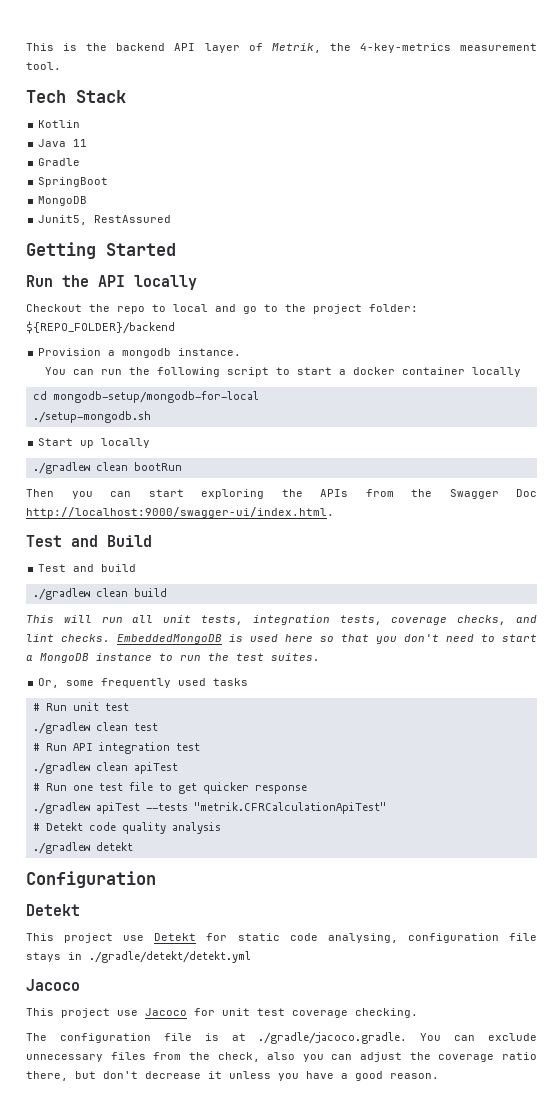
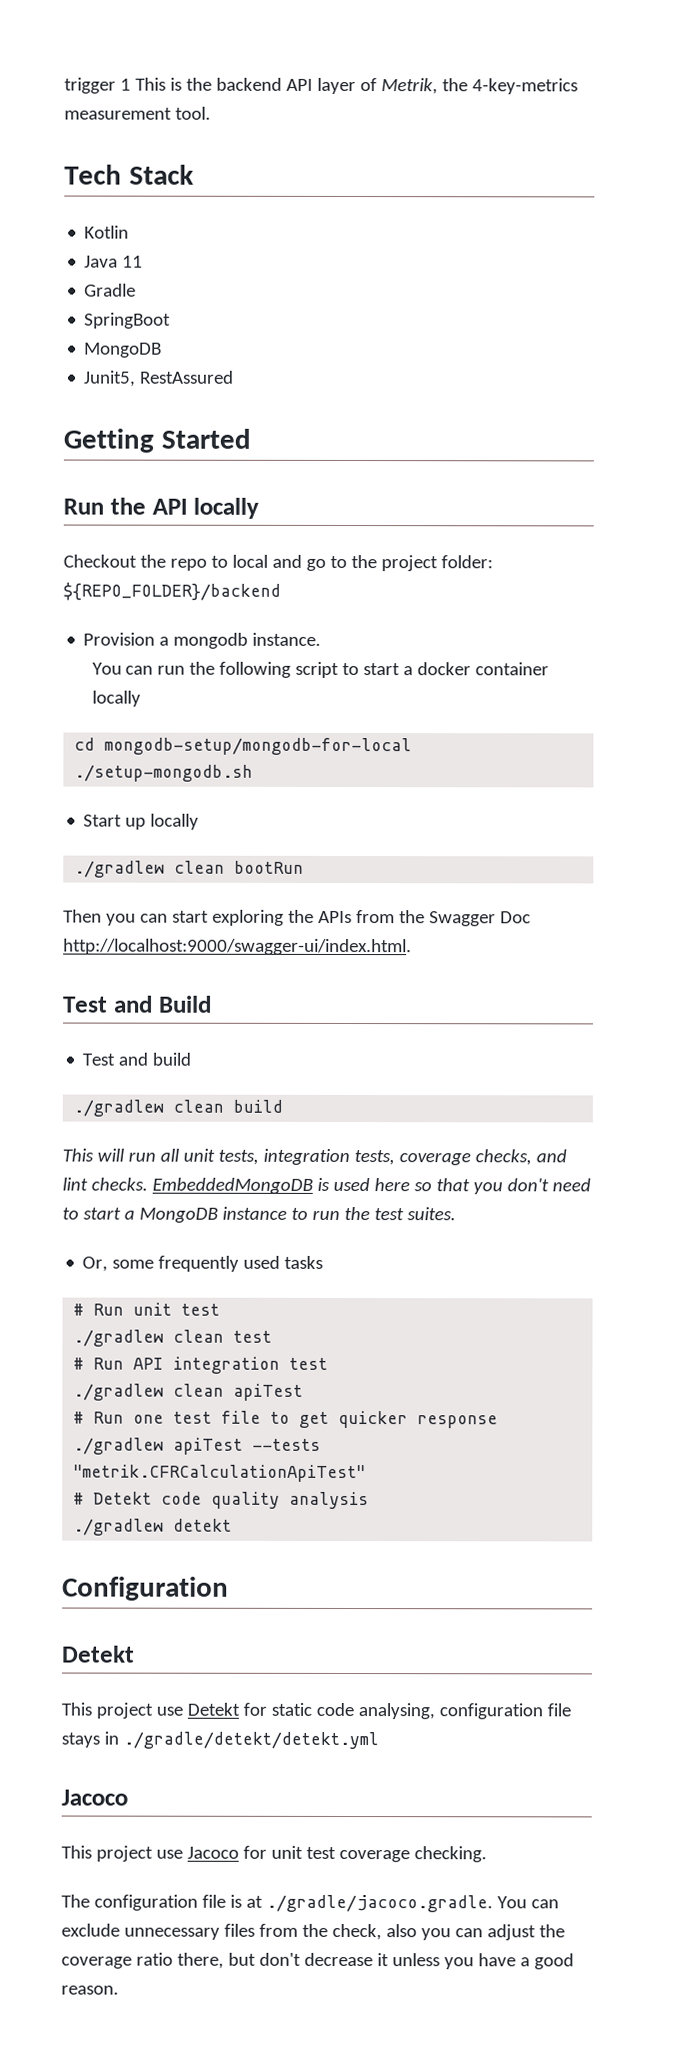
- This is the backend API layer of Metrik, the 4-key-metrics measurement tool.
+ trigger 1 This is the backend API layer of Metrik, the 4-key-metrics measurement tool.

